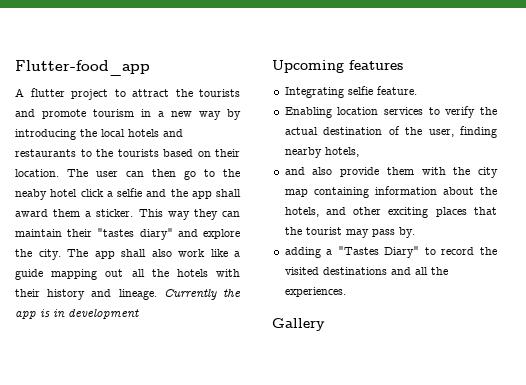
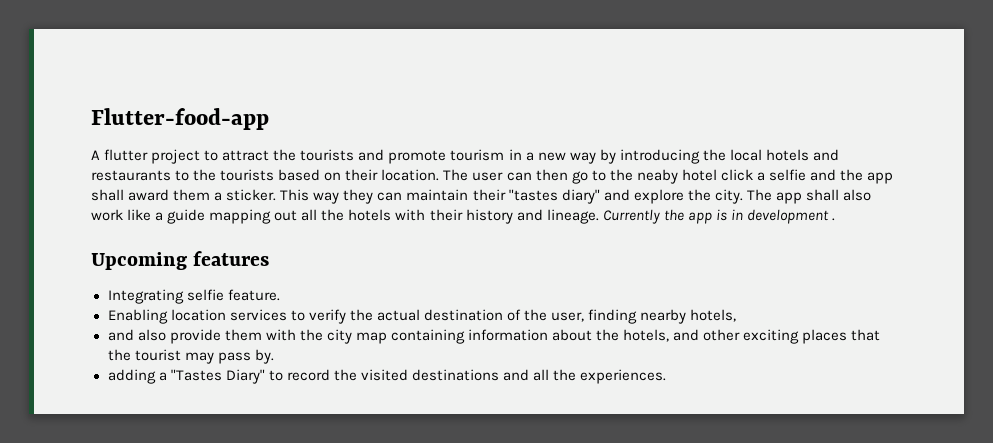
- Flutter-food_app
+ Flutter-food-app
- Currently the app is in development
+ Currently the app is in development .
- Gallery

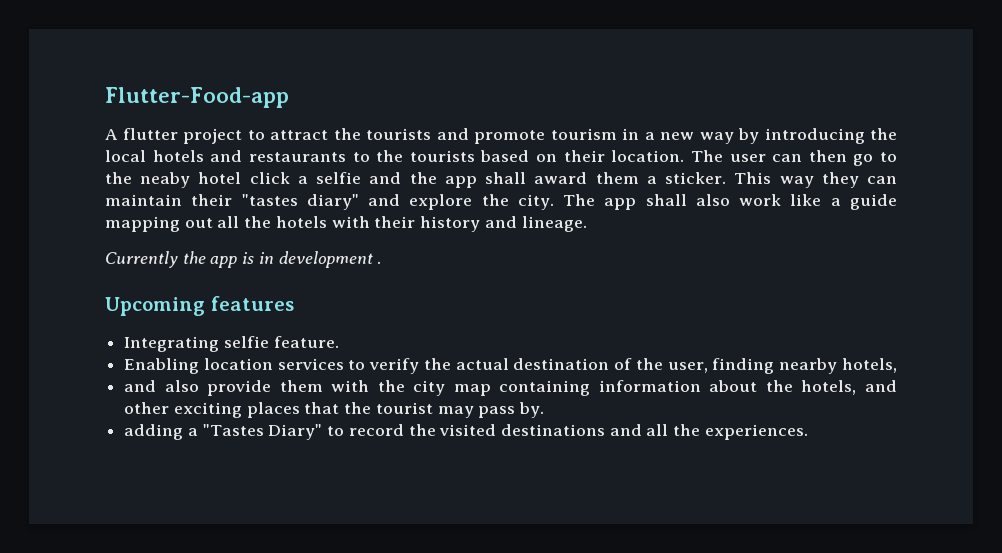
- Flutter-food-app
+ Flutter-Food-app
- The app shall also work like a guide mapping out all the hotels with their history and lineage. Currently the app is in development .
+ The app shall also work like a guide mapping out all the hotels with their history and lineage.
+ Currently the app is in development .

